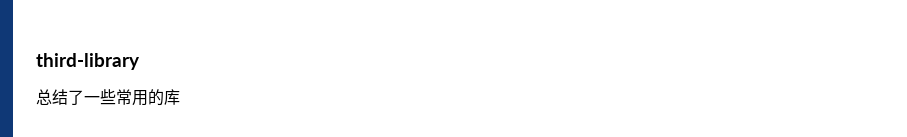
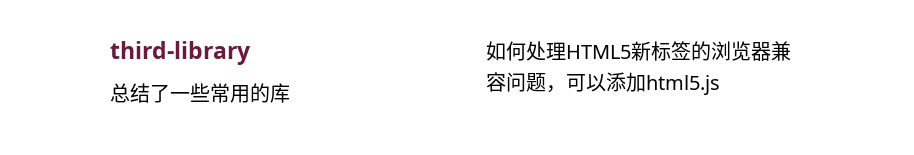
+ 如何处理HTML5新标签的浏览器兼容问题，可以添加html5.js

